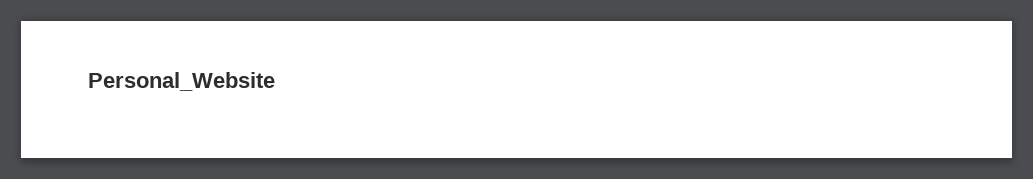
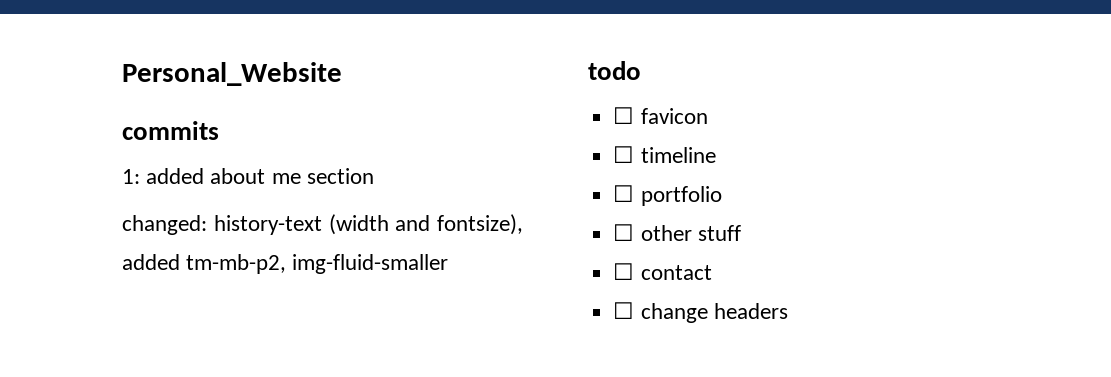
+ commits
+ 1: added about me section
+ changed: history-text (width and fontsize), added tm-mb-p2, img-fluid-smaller
+ todo
+ ☐ favicon
+ ☐ timeline
+ ☐ portfolio
+ ☐ other stuff
+ ☐ contact
+ ☐ change headers

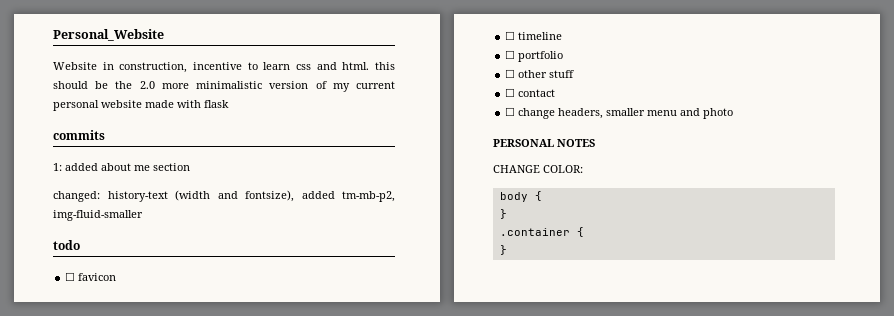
+ Website in construction, incentive to learn css and html. this should be the 2.0 more minimalistic version of my current personal website made with flask
- ☐ change headers
+ ☐ change headers, smaller menu and photo
+ PERSONAL NOTES
+ CHANGE COLOR:
+ body {
+ }
+ .container {
+ }

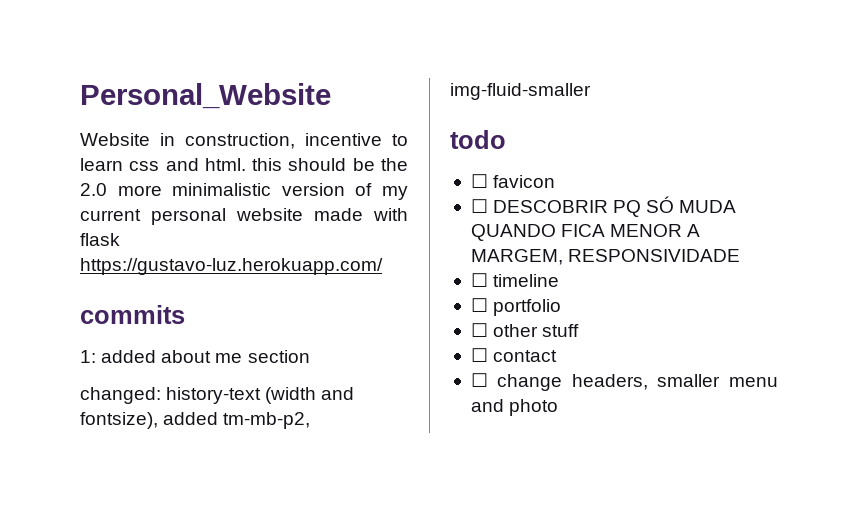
- Website in construction, incentive to learn css and html. this should be the 2.0 more minimalistic version of my current personal website made with flask
+ Website in construction, incentive to learn css and html. this should be the 2.0 more minimalistic version of my current personal website made with flask https://gustavo-luz.herokuapp.com/
+ ☐ DESCOBRIR PQ SÓ MUDA QUANDO FICA MENOR A MARGEM, RESPONSIVIDADE
- PERSONAL NOTES
- CHANGE COLOR:
- body {
- }
- .container {
- }

